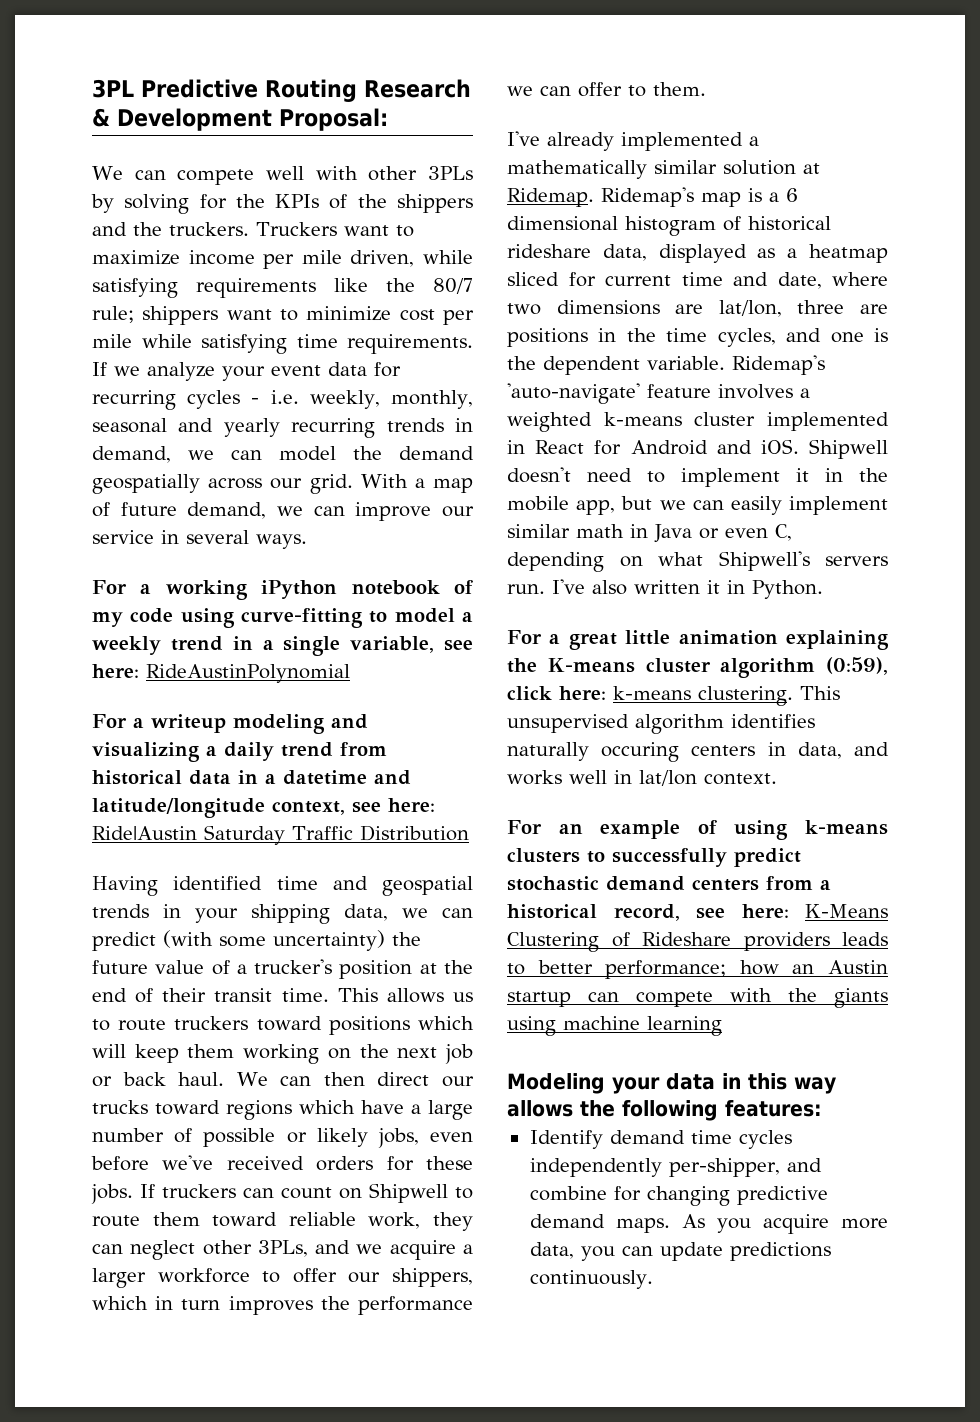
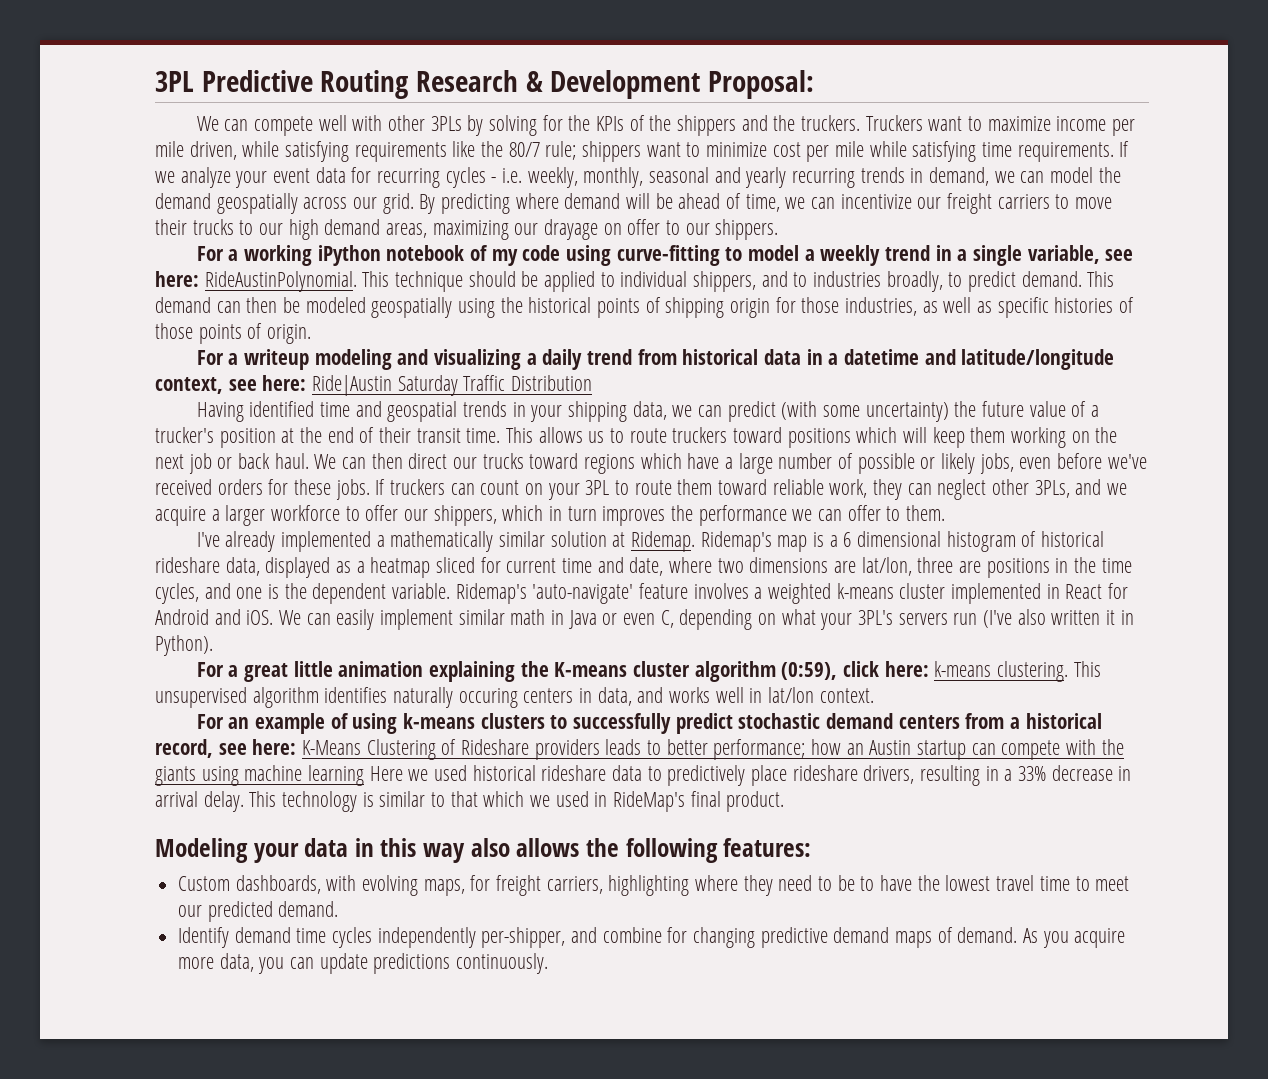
- With a map of future demand, we can improve our service in several ways.
+ By predicting where demand will be ahead of time, we can incentivize our freight carriers to move their trucks to our high demand areas, maximizing our drayage on offer to our shippers.
- For a working iPython notebook of my code using curve-fitting to model a weekly trend in a single variable, see here: RideAustinPolynomial
+ For a working iPython notebook of my code using curve-fitting to model a weekly trend in a single variable, see here: RideAustinPolynomial. This technique should be applied to individual shippers, and to industries broadly, to predict demand. This demand can then be modeled geospatially using the historical points of shipping origin for those industries, as well as specific histories of those points of origin.
- If truckers can count on Shipwell to route them toward reliable work, they can neglect other 3PLs, and we acquire a larger workforce to offer our shippers, which in turn improves the performance we can offer to them.
+ If truckers can count on your 3PL to route them toward reliable work, they can neglect other 3PLs, and we acquire a larger workforce to offer our shippers, which in turn improves the performance we can offer to them.
- Shipwell doesn't need to implement it in the mobile app, but we can easily implement similar math in Java or even C, depending on what Shipwell's servers run. I've also written it in Python.
+ We can easily implement similar math in Java or even C, depending on what your 3PL's servers run (I've also written it in Python).
- For an example of using k-means clusters to successfully predict stochastic demand centers from a historical record, see here: K-Means Clustering of Rideshare providers leads to better performance; how an Austin startup can compete with the giants using machine learning
+ For an example of using k-means clusters to successfully predict stochastic demand centers from a historical record, see here: K-Means Clustering of Rideshare providers leads to better performance; how an Austin startup can compete with the giants using machine learning Here we used historical rideshare data to predictively place rideshare drivers, resulting in a 33% decrease in arrival delay. This technology is similar to that which we used in RideMap's final product.
- Modeling your data in this way allows the following features:
+ Modeling your data in this way also allows the following features:
+ Custom dashboards, with evolving maps, for freight carriers, highlighting where they need to be to have the lowest travel time to meet our predicted demand.
- Identify demand time cycles independently per-shipper, and combine for changing predictive demand maps.
+ Identify demand time cycles independently per-shipper, and combine for changing predictive demand maps of demand.

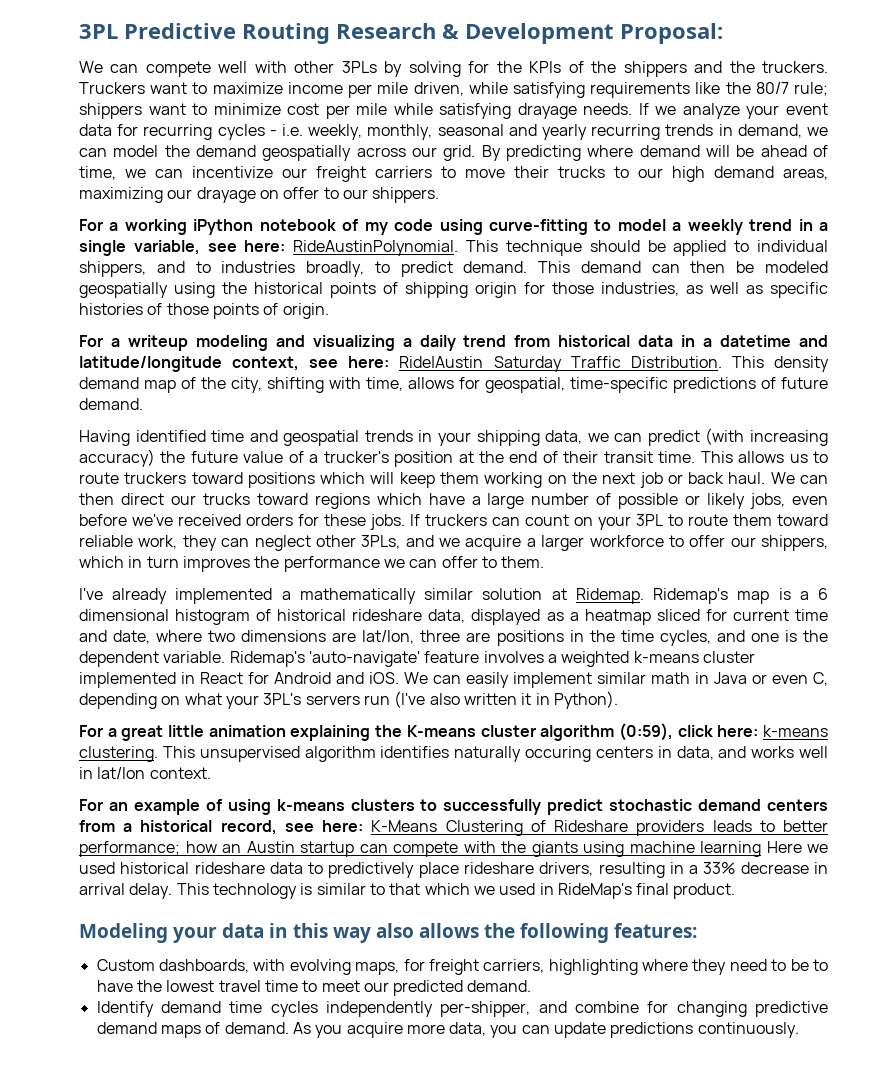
- Truckers want to maximize income per mile driven, while satisfying requirements like the 80/7 rule; shippers want to minimize cost per mile while satisfying time requirements.
+ Truckers want to maximize income per mile driven, while satisfying requirements like the 80/7 rule; shippers want to minimize cost per mile while satisfying drayage needs.
- For a writeup modeling and visualizing a daily trend from historical data in a datetime and latitude/longitude context, see here: Ride|Austin Saturday Traffic Distribution
+ For a writeup modeling and visualizing a daily trend from historical data in a datetime and latitude/longitude context, see here: Ride|Austin Saturday Traffic Distribution. This density demand map of the city, shifting with time, allows for geospatial, time-specific predictions of future demand.
- Having identified time and geospatial trends in your shipping data, we can predict (with some uncertainty) the future value of a trucker's position at the end of their transit time.
+ Having identified time and geospatial trends in your shipping data, we can predict (with increasing accuracy) the future value of a trucker's position at the end of their transit time.

